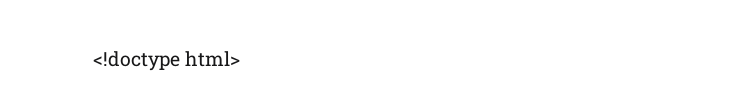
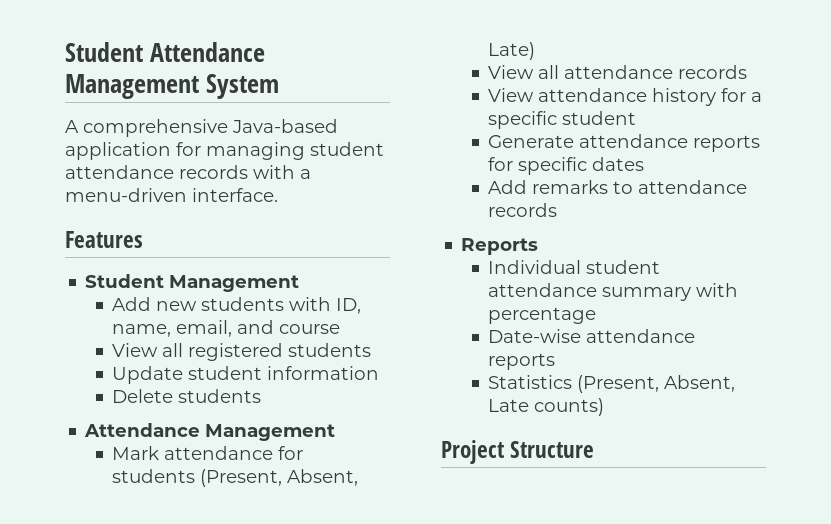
- <!doctype html>
+ Student Attendance Management System
+ A comprehensive Java-based application for managing student attendance records with a menu-driven interface.
+ Features
+ Student Management
+ Add new students with ID, name, email, and course
+ View all registered students
+ Update student information
+ Delete students
+ Attendance Management
+ Mark attendance for students (Present, Absent, Late)
+ View all attendance records
+ View attendance history for a specific student
+ Generate attendance reports for specific dates
+ Add remarks to attendance records
+ Reports
+ Individual student attendance summary with percentage
+ Date-wise attendance reports
+ Statistics (Present, Absent, Late counts)
+ Project Structure

